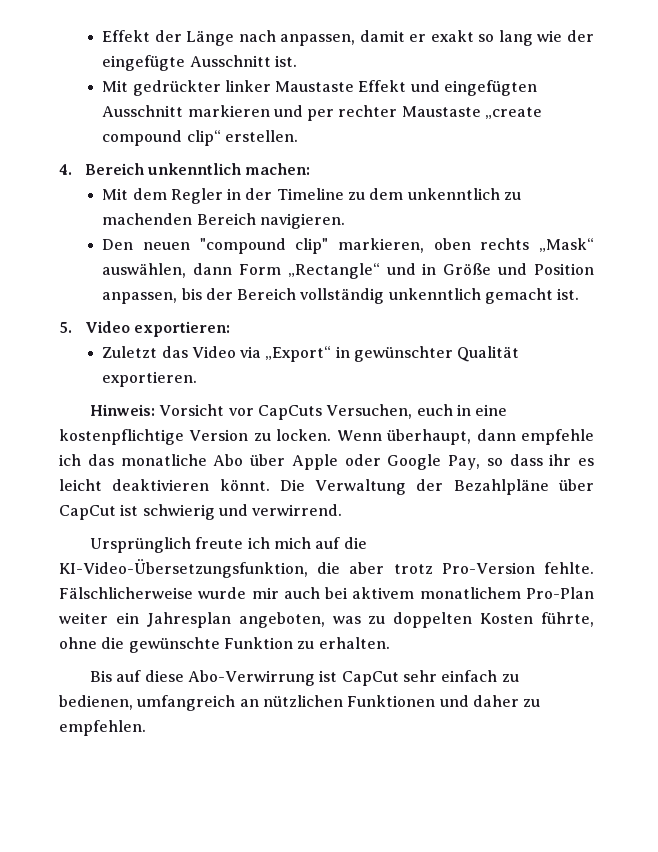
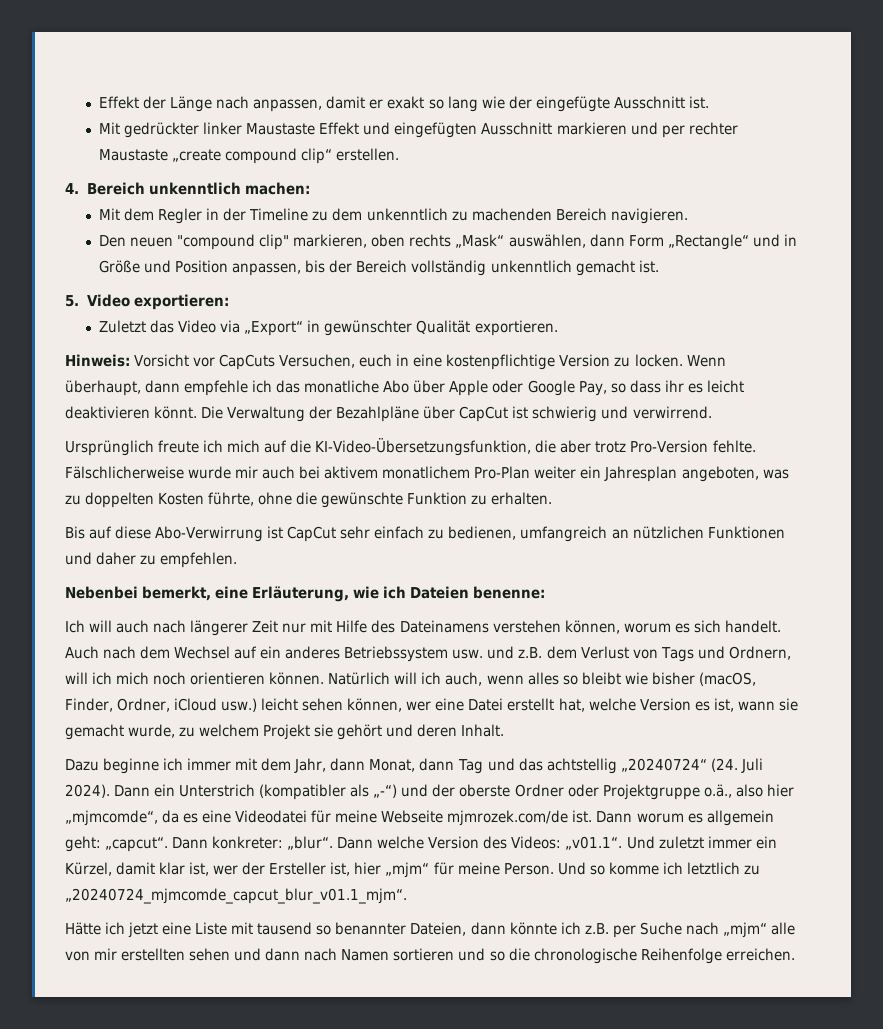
+ Nebenbei bemerkt, eine Erläuterung, wie ich Dateien benenne:
+ Ich will auch nach längerer Zeit nur mit Hilfe des Dateinamens verstehen können, worum es sich handelt. Auch nach dem Wechsel auf ein anderes Betriebssystem usw. und z.B. dem Verlust von Tags und Ordnern, will ich mich noch orientieren können. Natürlich will ich auch, wenn alles so bleibt wie bisher (macOS, Finder, Ordner, iCloud usw.) leicht sehen können, wer eine Datei erstellt hat, welche Version es ist, wann sie gemacht wurde, zu welchem Projekt sie gehört und deren Inhalt.
+ Dazu beginne ich immer mit dem Jahr, dann Monat, dann Tag und das achtstellig „20240724“ (24. Juli 2024). Dann ein Unterstrich (kompatibler als „-“) und der oberste Ordner oder Projektgruppe o.ä., also hier „mjmcomde“, da es eine Videodatei für meine Webseite mjmrozek.com/de ist. Dann worum es allgemein geht: „capcut“. Dann konkreter: „blur“. Dann welche Version des Videos: „v01.1“. Und zuletzt immer ein Kürzel, damit klar ist, wer der Ersteller ist, hier „mjm“ für meine Person. Und so komme ich letztlich zu „20240724_mjmcomde_capcut_blur_v01.1_mjm“.
+ Hätte ich jetzt eine Liste mit tausend so benannter Dateien, dann könnte ich z.B. per Suche nach „mjm“ alle von mir erstellten sehen und dann nach Namen sortieren und so die chronologische Reihenfolge erreichen.

